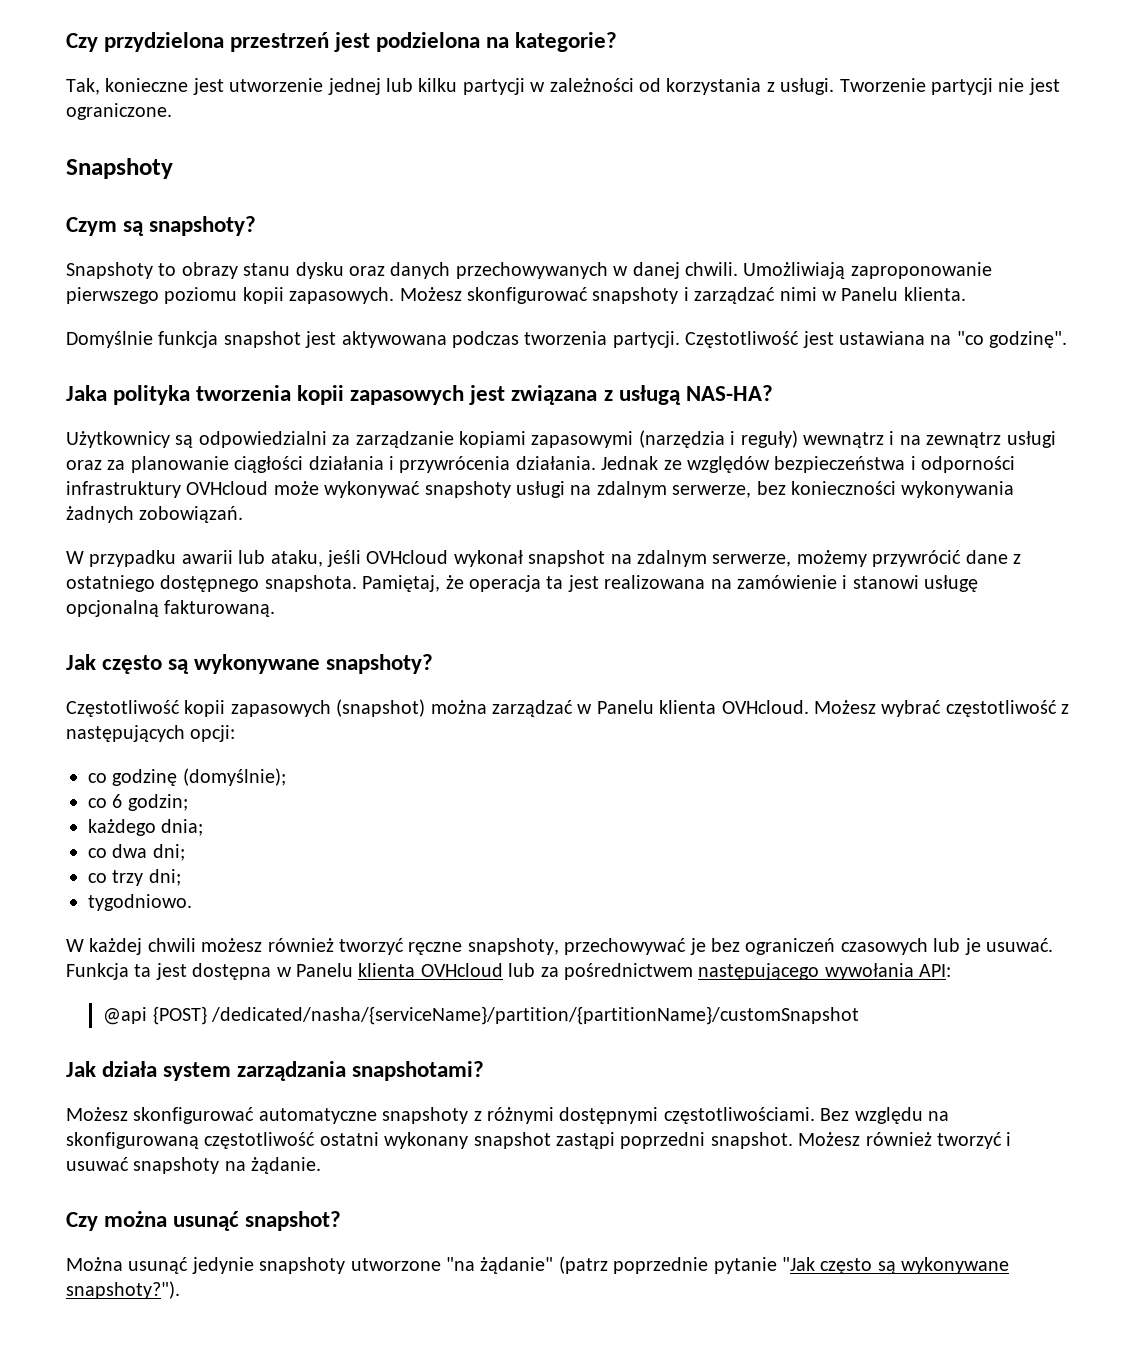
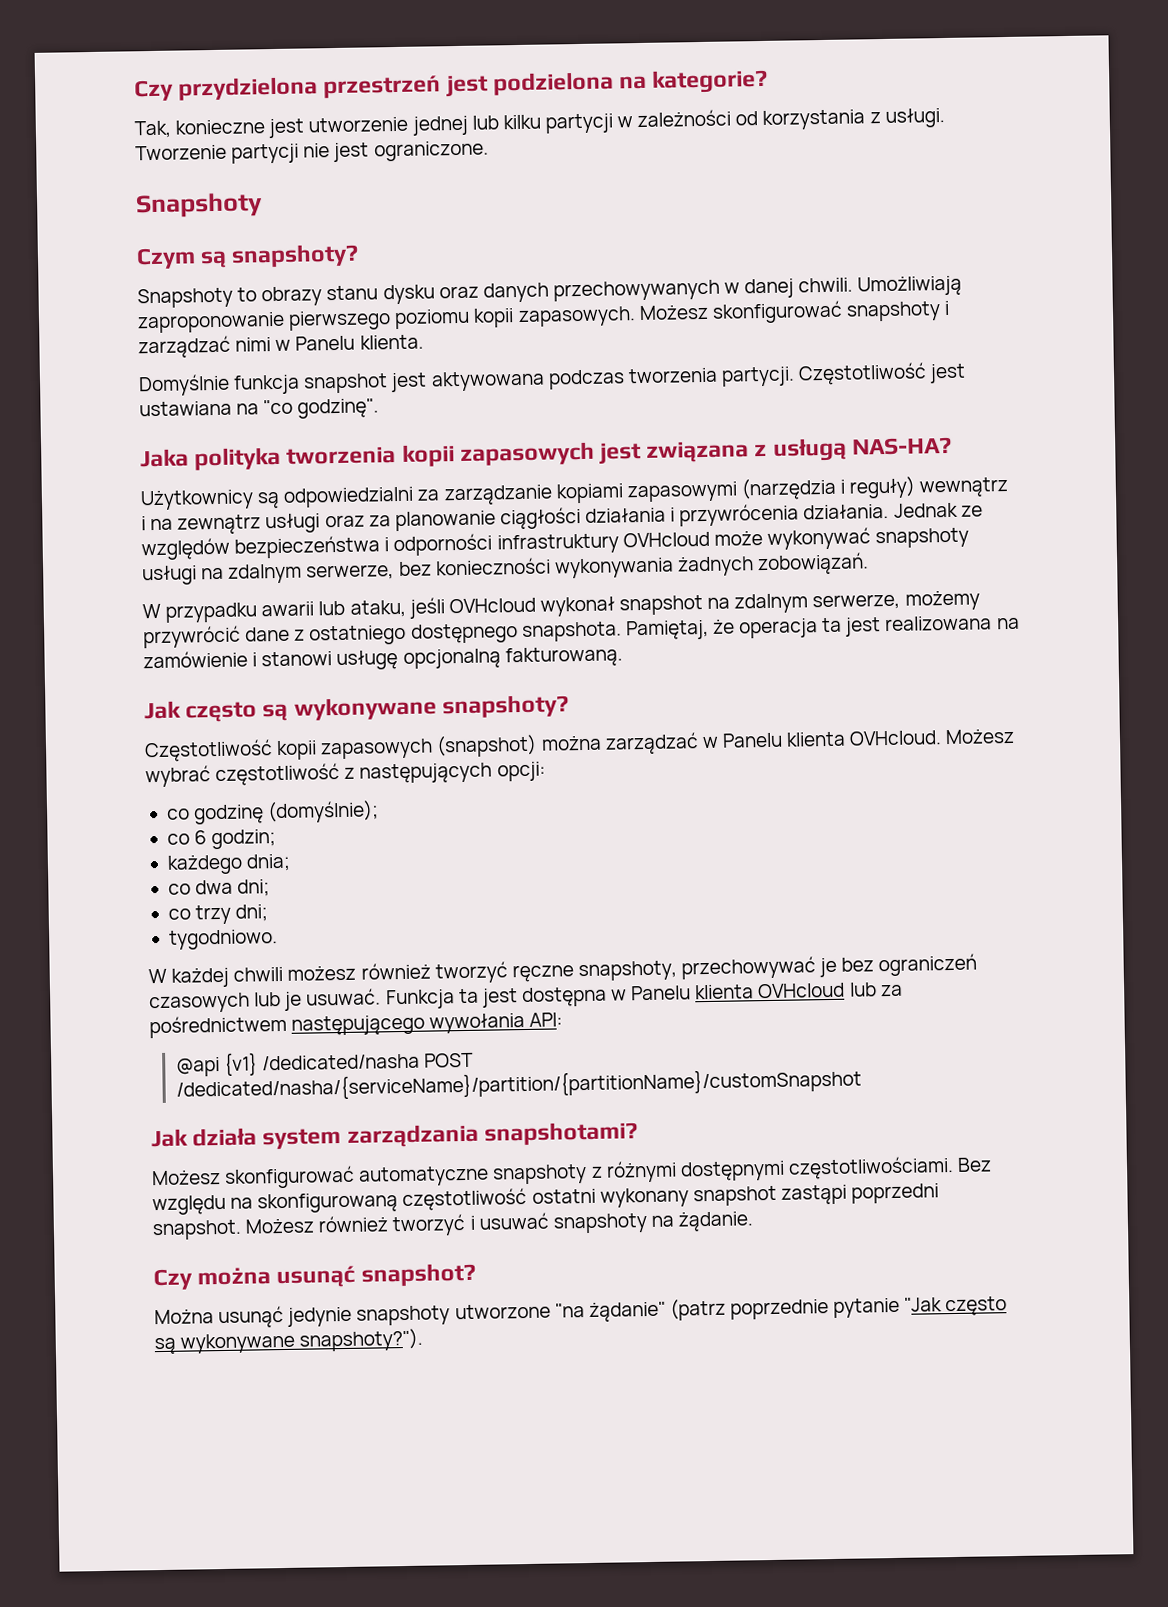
- @api {POST} /dedicated/nasha/{serviceName}/partition/{partitionName}/customSnapshot
+ @api {v1} /dedicated/nasha POST /dedicated/nasha/{serviceName}/partition/{partitionName}/customSnapshot

